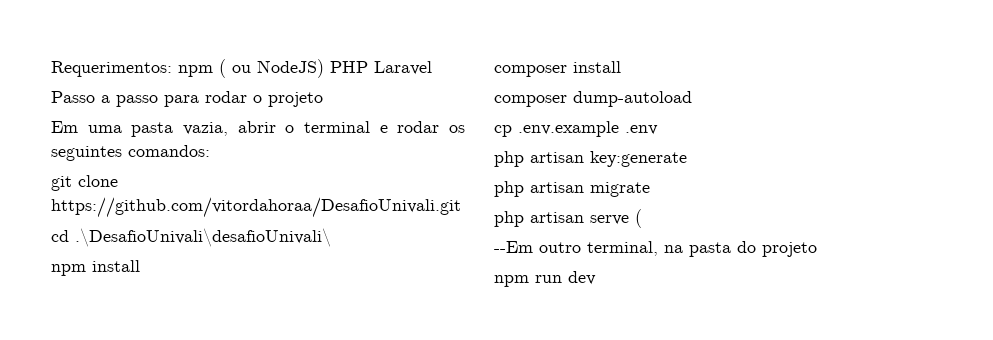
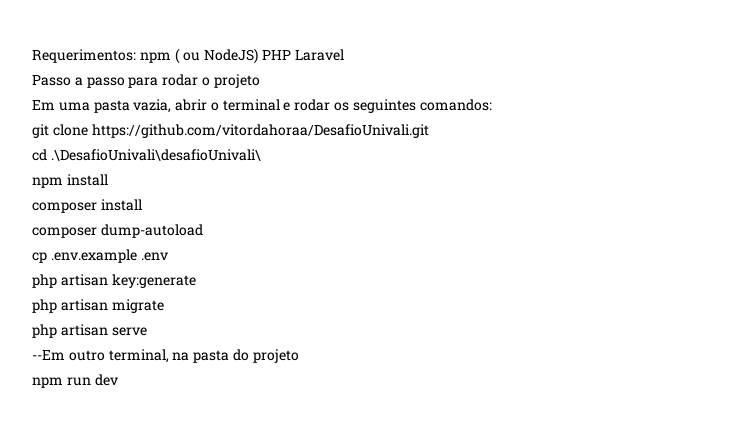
- php artisan serve (
+ php artisan serve

